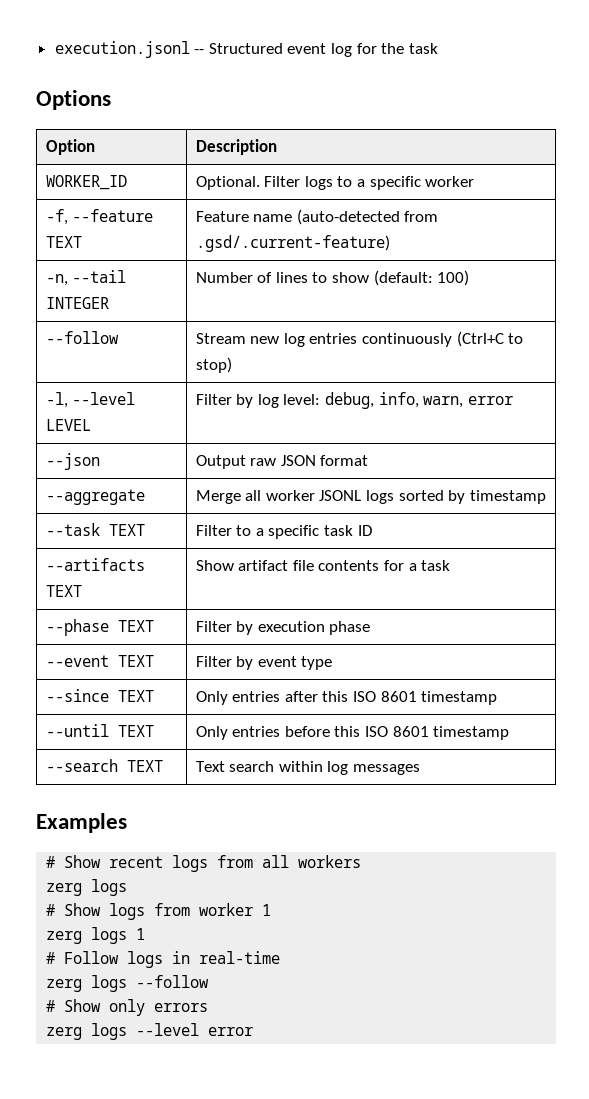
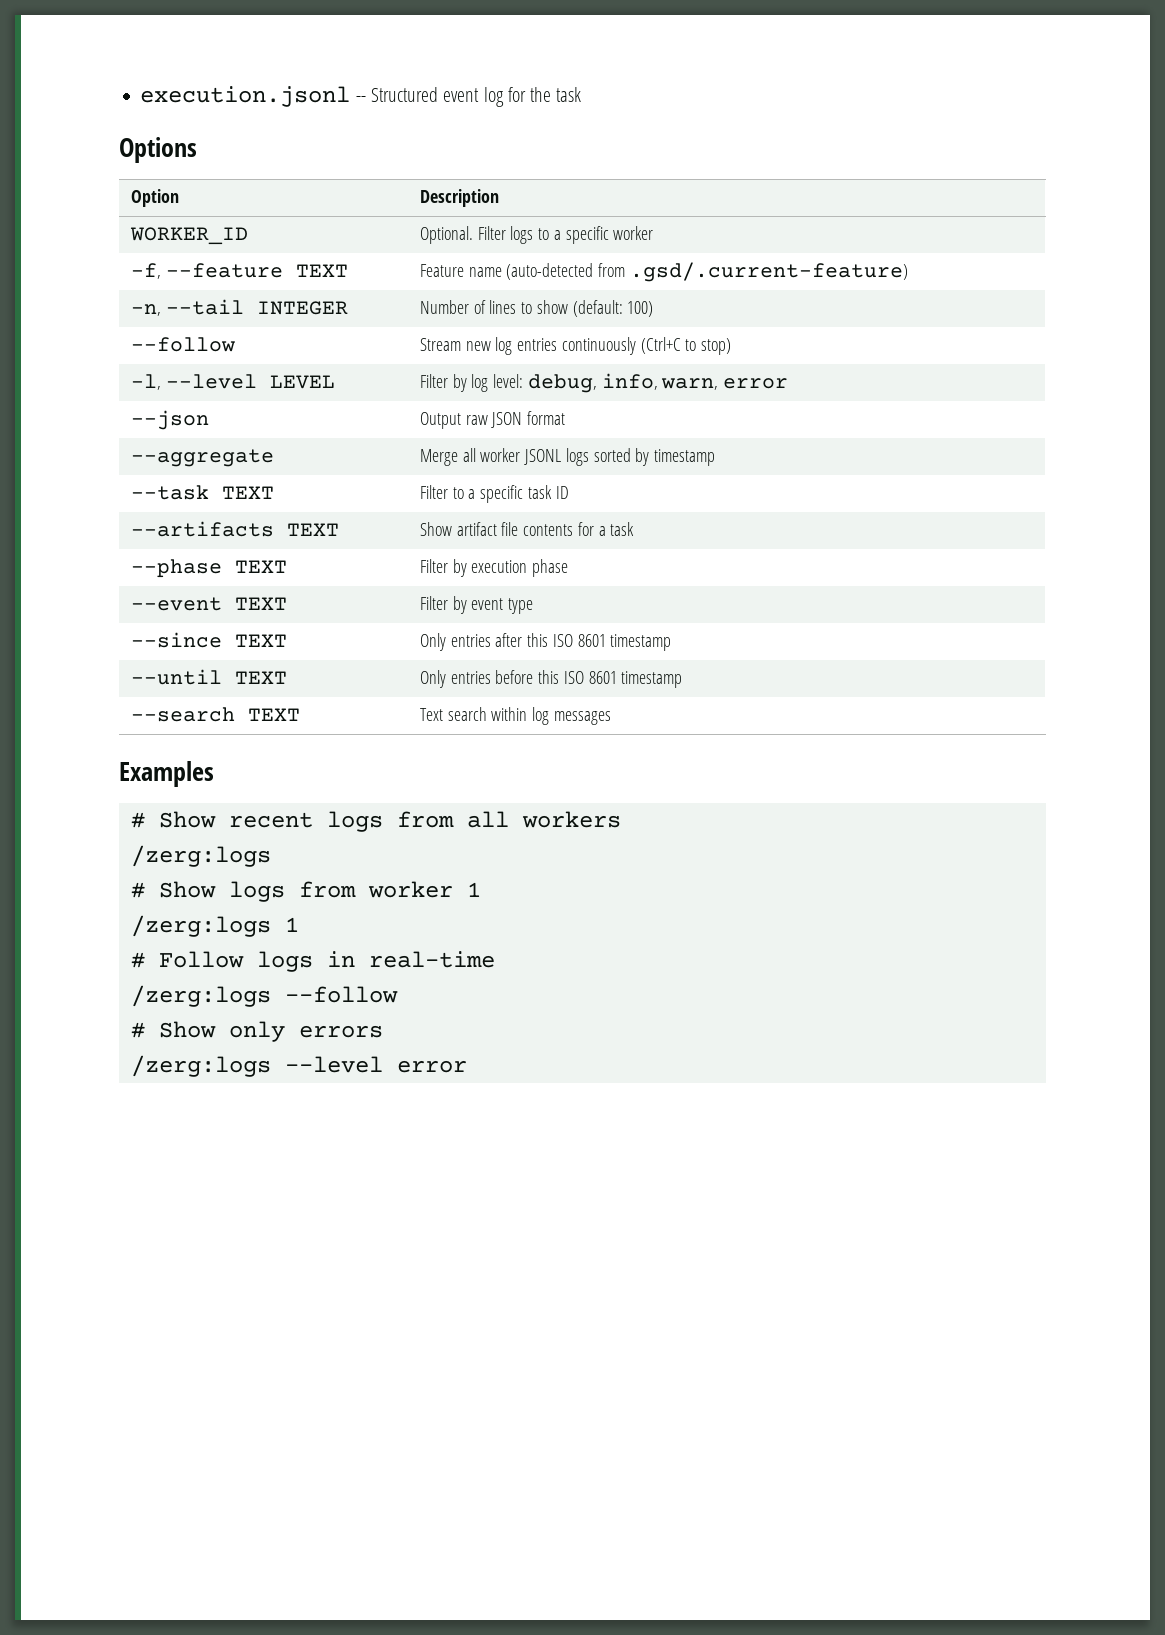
  # Show recent logs from all workers
- zerg logs
+ /zerg:logs
- zerg logs 1
+ /zerg:logs 1
- zerg logs --follow
+ /zerg:logs --follow
- zerg logs --level error
+ /zerg:logs --level error

